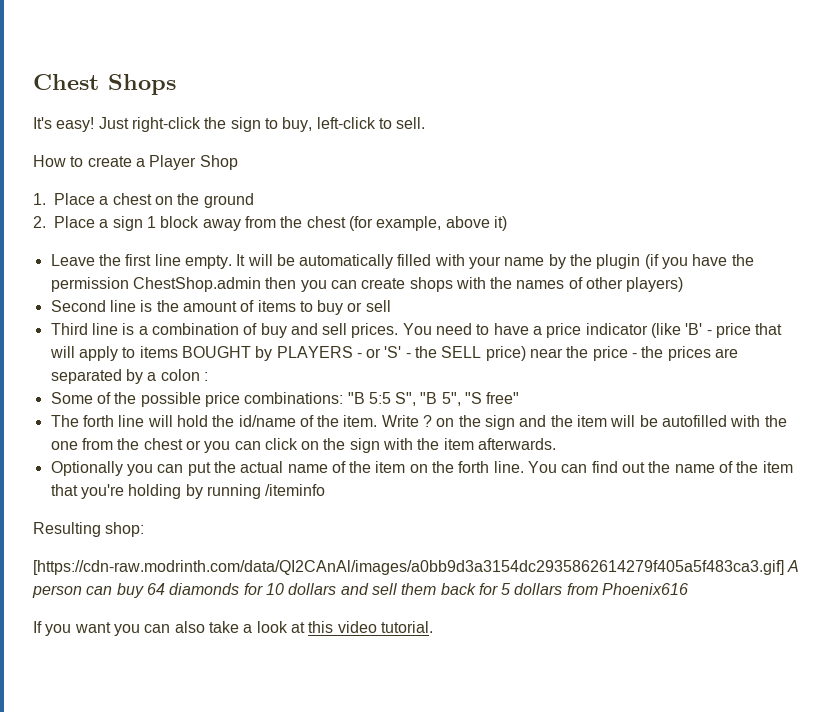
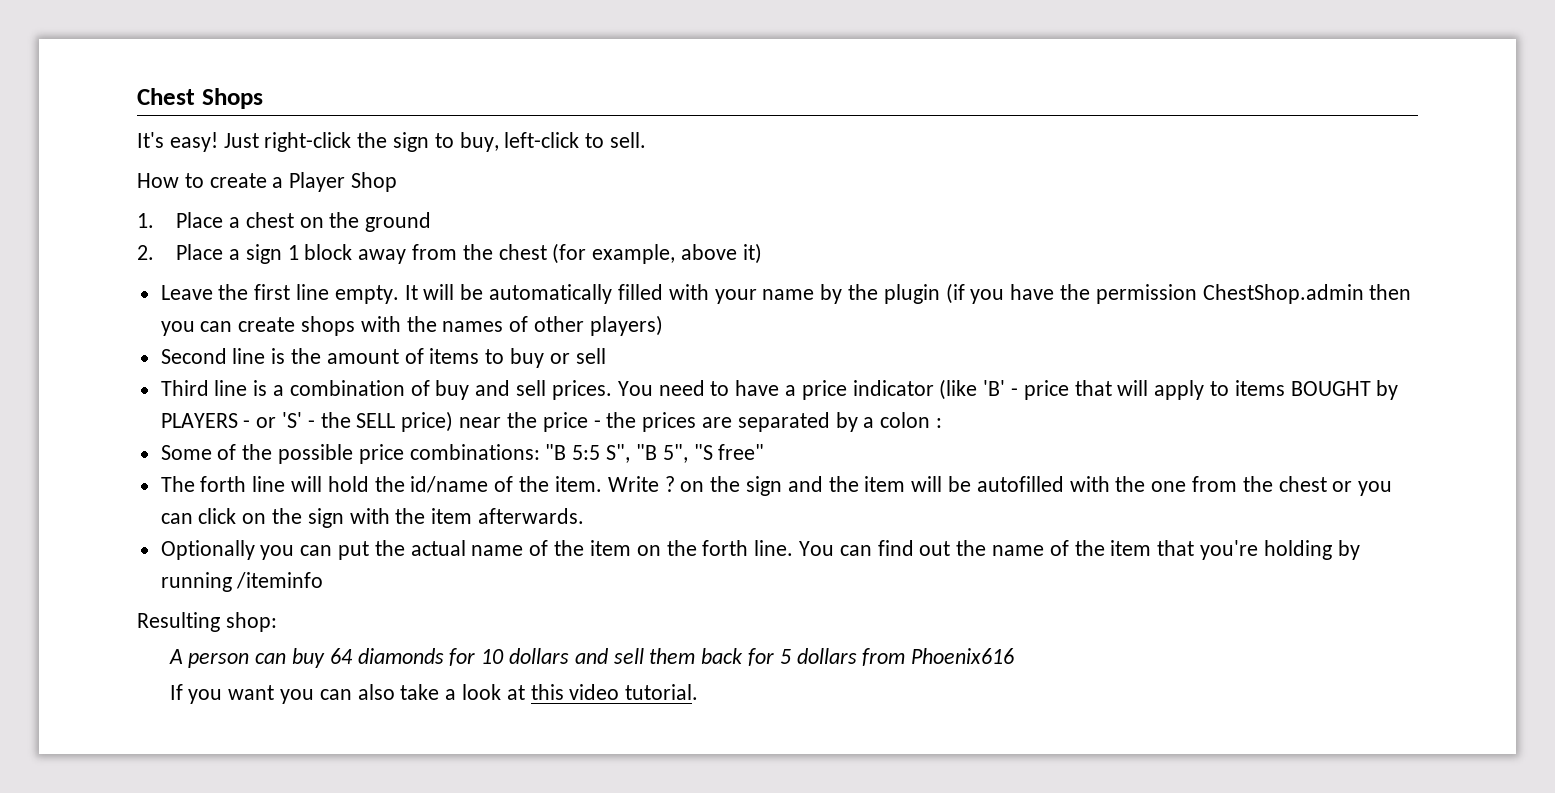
- [https://cdn-raw.modrinth.com/data/QI2CAnAl/images/a0bb9d3a3154dc2935862614279f405a5f483ca3.gif] A person can buy 64 diamonds for 10 dollars and sell them back for 5 dollars from Phoenix616
+ A person can buy 64 diamonds for 10 dollars and sell them back for 5 dollars from Phoenix616

